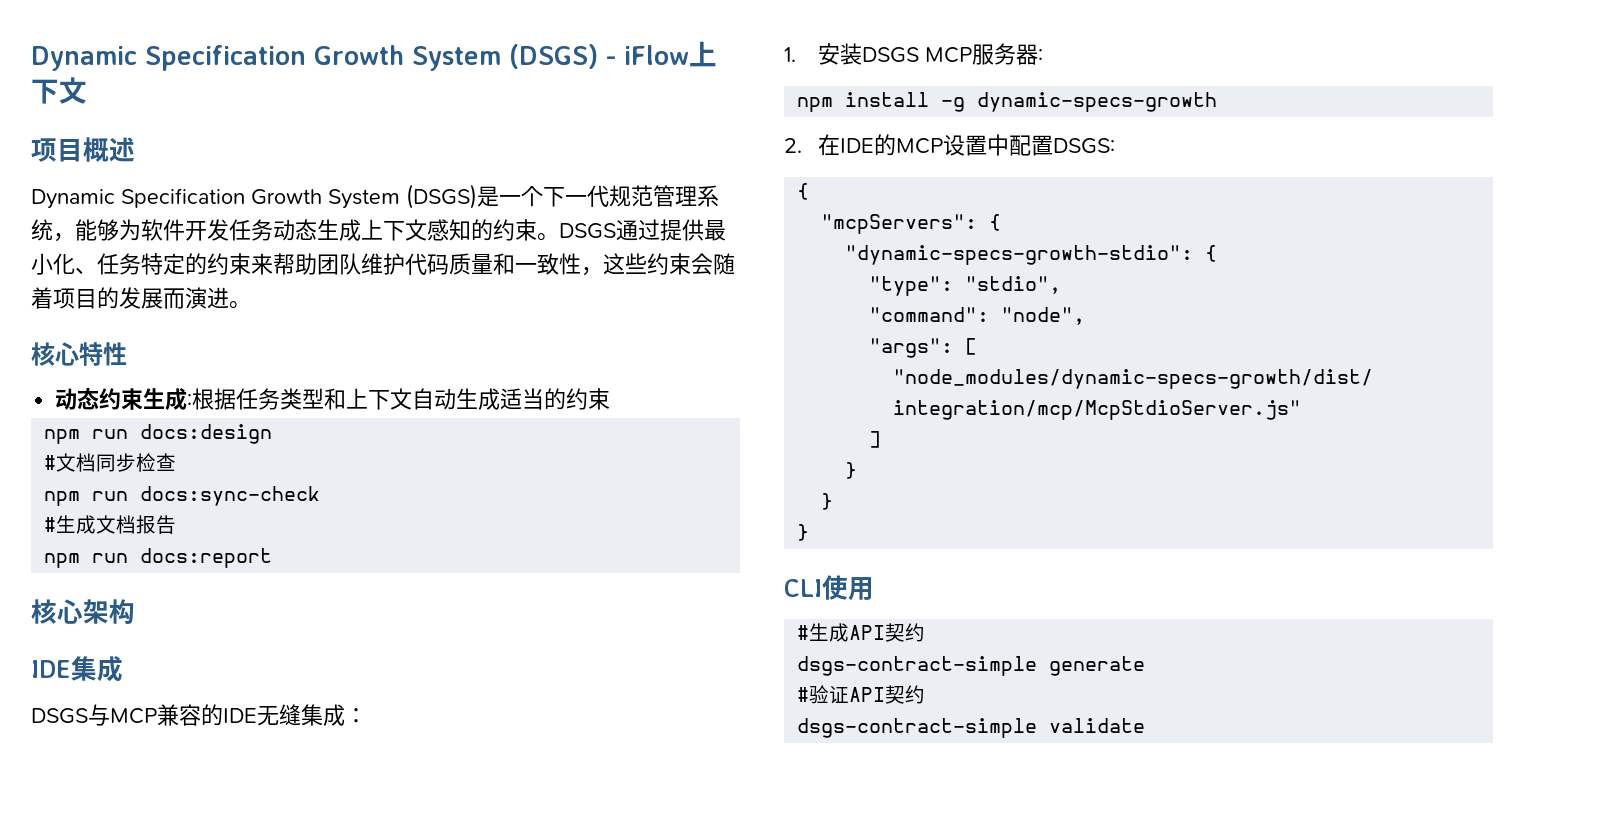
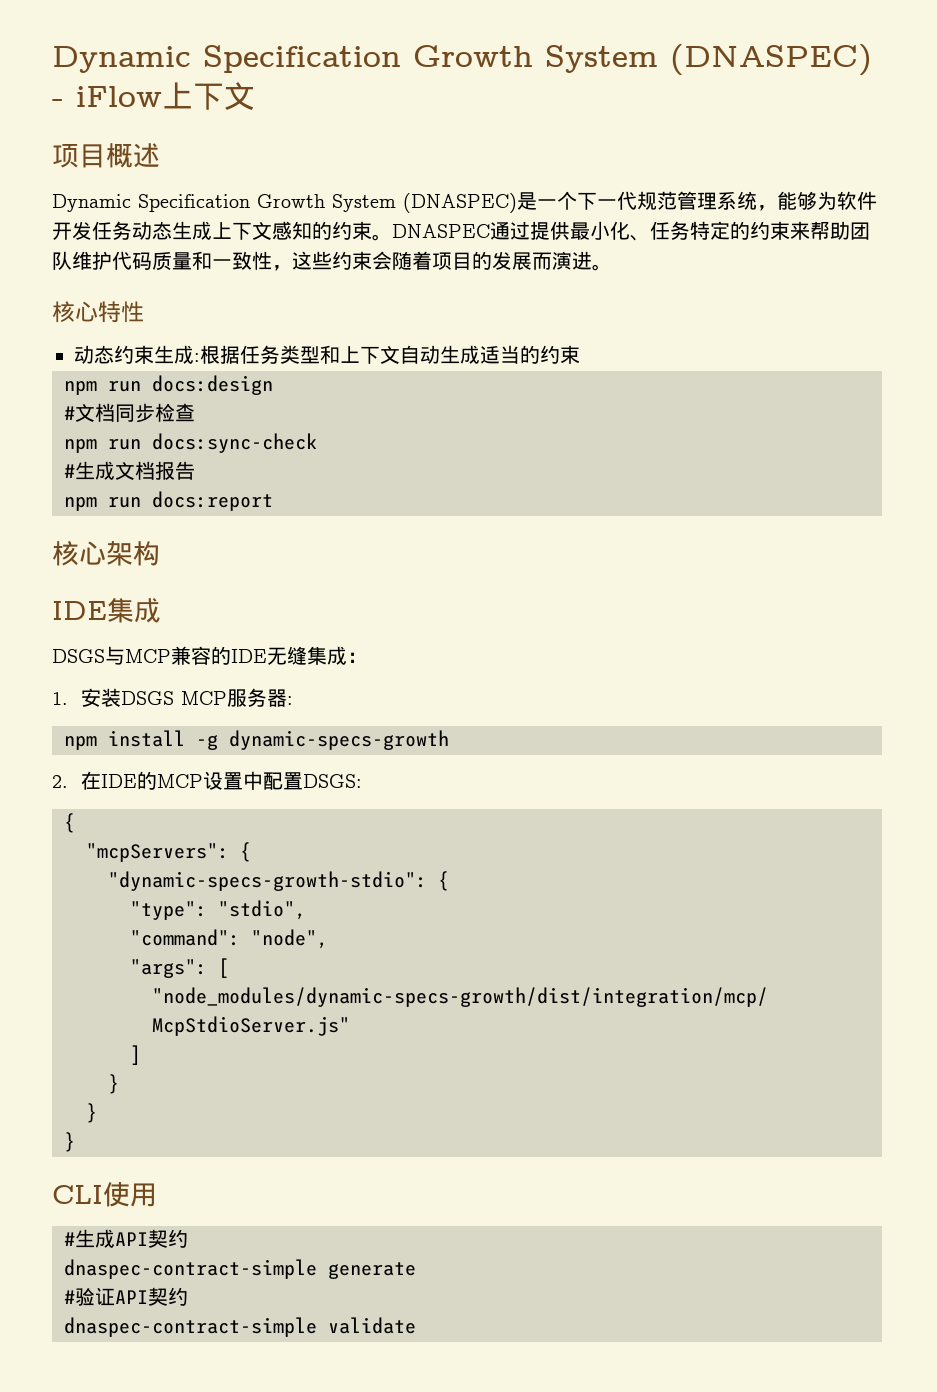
- Dynamic Specification Growth System (DSGS) - iFlow上下文
+ Dynamic Specification Growth System (DNASPEC) - iFlow上下文
- Dynamic Specification Growth System (DSGS)是一个下一代规范管理系统，能够为软件开发任务动态生成上下文感知的约束。
+ Dynamic Specification Growth System (DNASPEC)是一个下一代规范管理系统，能够为软件开发任务动态生成上下文感知的约束。
- DSGS通过提供最小化、任务特定的约束来帮助团队维护代码质量和一致性，这些约束会随着项目的发展而演进。
+ DNASPEC通过提供最小化、任务特定的约束来帮助团队维护代码质量和一致性，这些约束会随着项目的发展而演进。
- dsgs-contract-simple generate
+ dnaspec-contract-simple generate
- dsgs-contract-simple validate
+ dnaspec-contract-simple validate

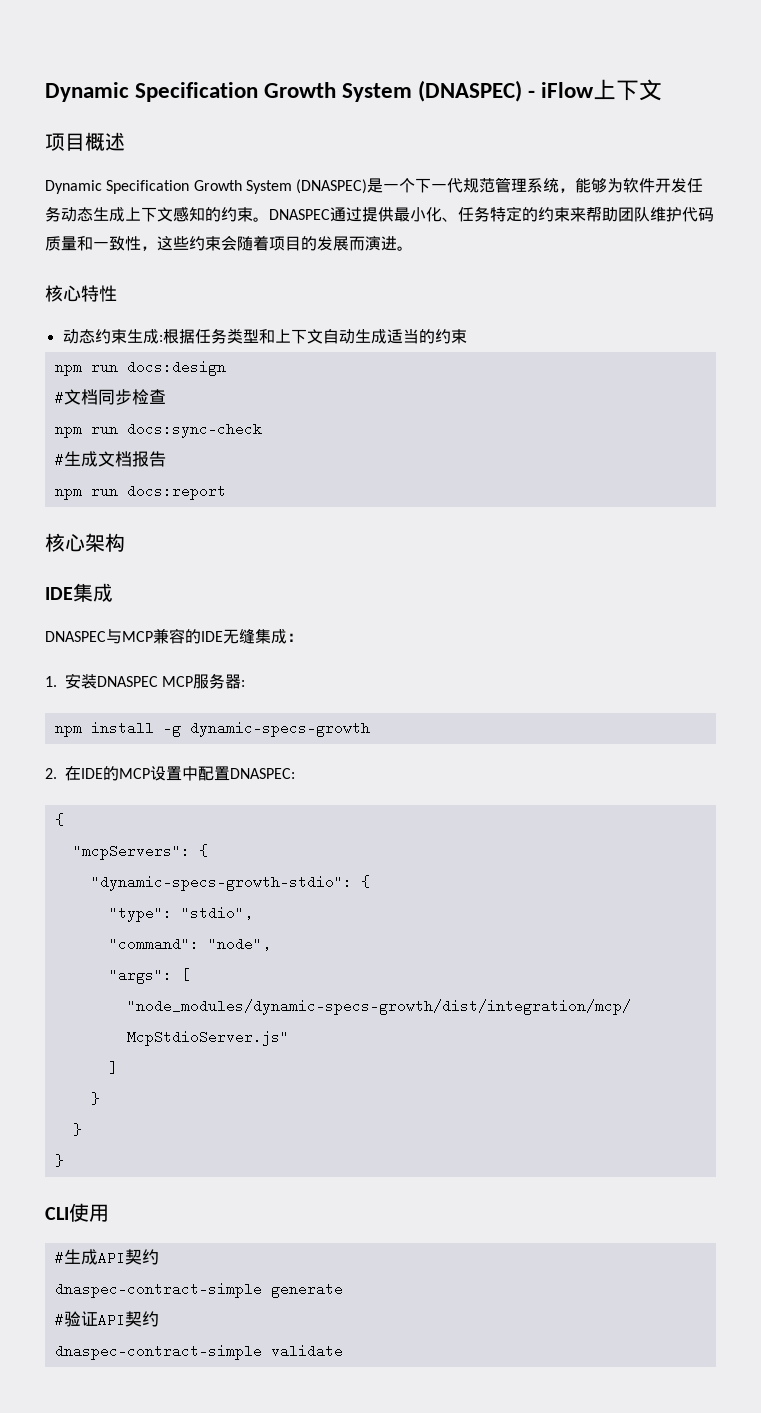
- DSGS与MCP兼容的IDE无缝集成：
+ DNASPEC与MCP兼容的IDE无缝集成：
- 1.安装DSGS MCP服务器:
+ 1.安装DNASPEC MCP服务器:
- 2.在IDE的MCP设置中配置DSGS:
+ 2.在IDE的MCP设置中配置DNASPEC:

